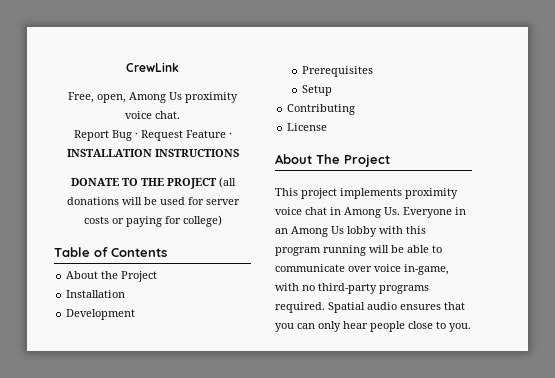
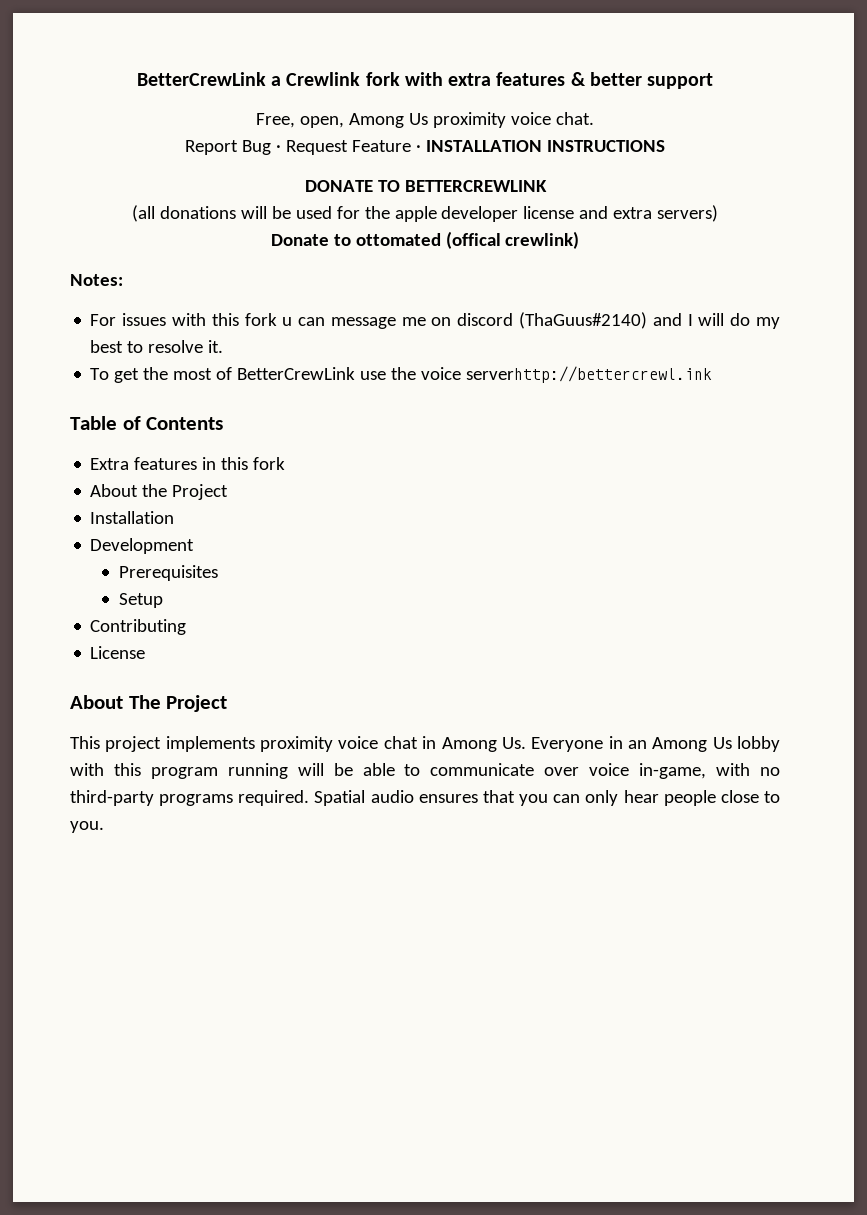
- CrewLink
+ BetterCrewLink a Crewlink fork with extra features & better support
- DONATE TO THE PROJECT (all donations will be used for server costs or paying for college)
+ DONATE TO BETTERCREWLINK
+ (all donations will be used for the apple developer license and extra servers)
+ Donate to ottomated (offical crewlink)
+ Notes:
+ For issues with this fork u can message me on discord (ThaGuus#2140) and I will do my best to resolve it.
+ To get the most of BetterCrewLink use the voice serverhttp://bettercrewl.ink
  Table of Contents
+ Extra features in this fork

